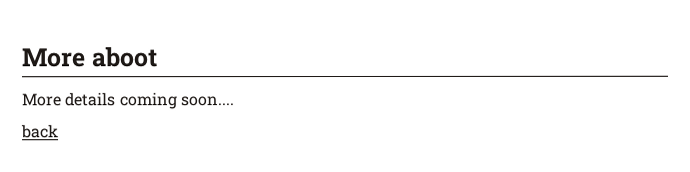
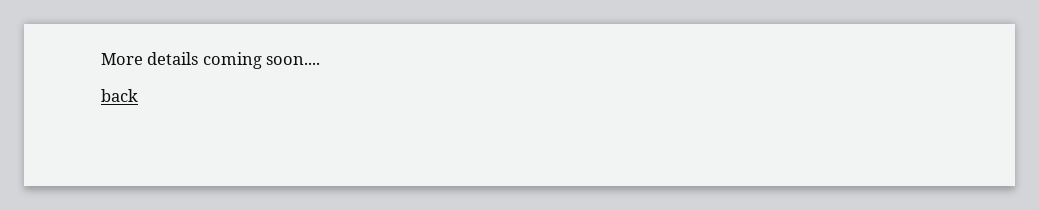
- More aboot

